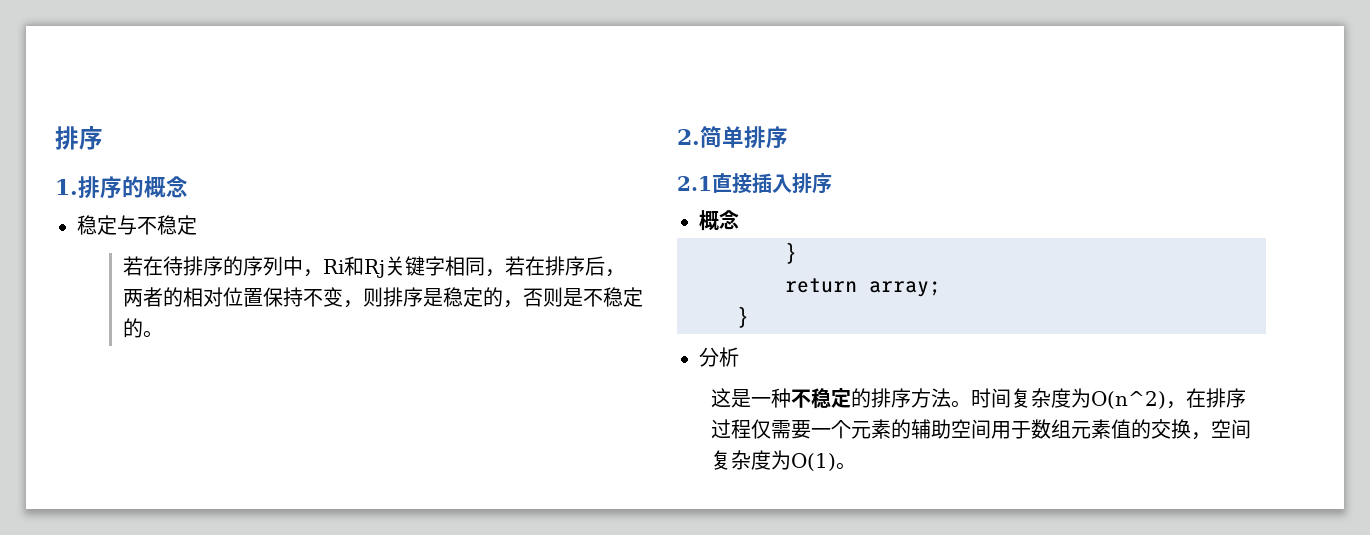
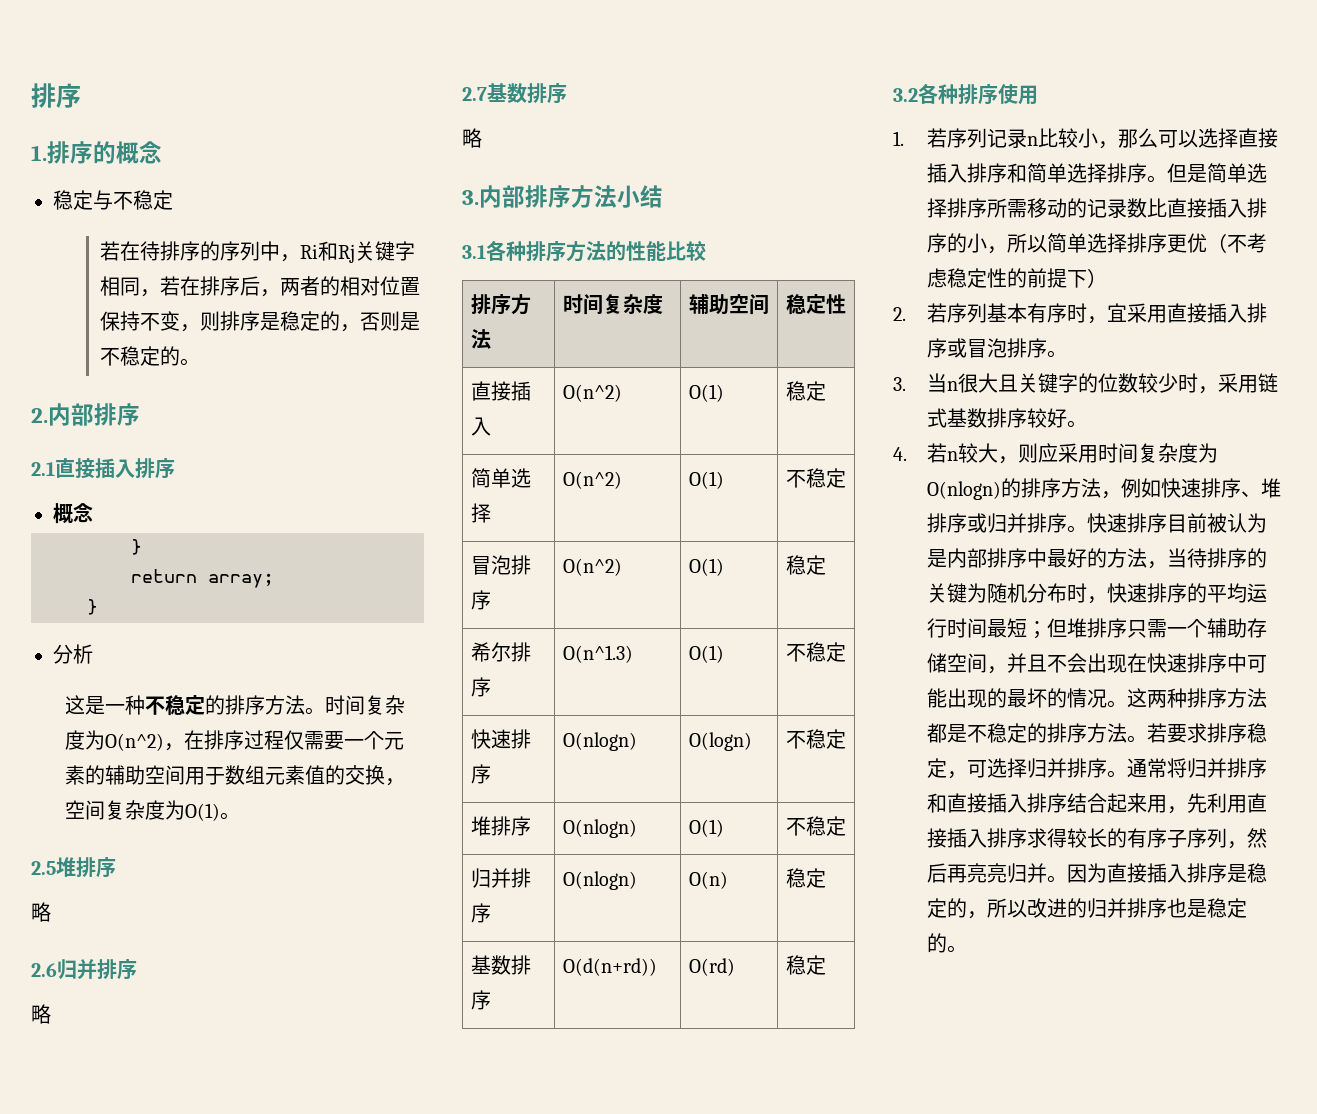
- 2.简单排序
+ 2.内部排序
+ 2.5堆排序
+ 略
+ 2.6归并排序
+ 略
+ 2.7基数排序
+ 略
+ 3.内部排序方法小结
+ 3.1各种排序方法的性能比较
+ 排序方法 | 时间复杂度 | 辅助空间 | 稳定性
+ 直接插入 | O(n^2) | O(1) | 稳定
+ 简单选择 | O(n^2) | O(1) | 不稳定
+ 冒泡排序 | O(n^2) | O(1) | 稳定
+ 希尔排序 | O(n^1.3) | O(1) | 不稳定
+ 快速排序 | O(nlogn) | O(logn) | 不稳定
+ 堆排序 | O(nlogn) | O(1) | 不稳定
+ 归并排序 | O(nlogn) | O(n) | 稳定
+ 基数排序 | O(d(n+rd)) | O(rd) | 稳定
+ 3.2各种排序使用
+ 1.若序列记录n比较小，那么可以选择直接插入排序和简单选择排序。但是简单选择排序所需移动的记录数比直接插入排序的小，所以简单选择排序更优（不考虑稳定性的前提下）
+ 2.若序列基本有序时，宜采用直接插入排序或冒泡排序。
+ 3.当n很大且关键字的位数较少时，采用链式基数排序较好。
+ 4.若n较大，则应采用时间复杂度为O(nlogn)的排序方法，例如快速排序、堆排序或归并排序。快速排序目前被认为是内部排序中最好的方法，当待排序的关键为随机分布时，快速排序的平均运行时间最短；但堆排序只需一个辅助存储空间，并且不会出现在快速排序中可能出现的最坏的情况。这两种排序方法都是不稳定的排序方法。若要求排序稳定，可选择归并排序。通常将归并排序和直接插入排序结合起来用，先利用直接插入排序求得较长的有序子序列，然后再亮亮归并。因为直接插入排序是稳定的，所以改进的归并排序也是稳定的。

